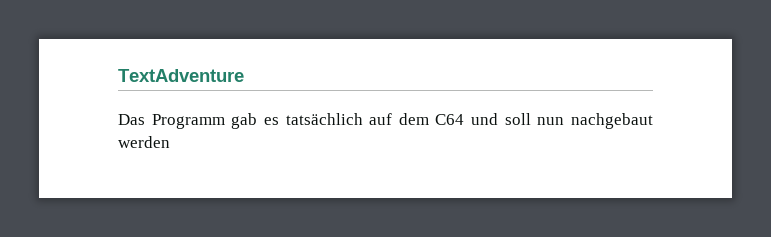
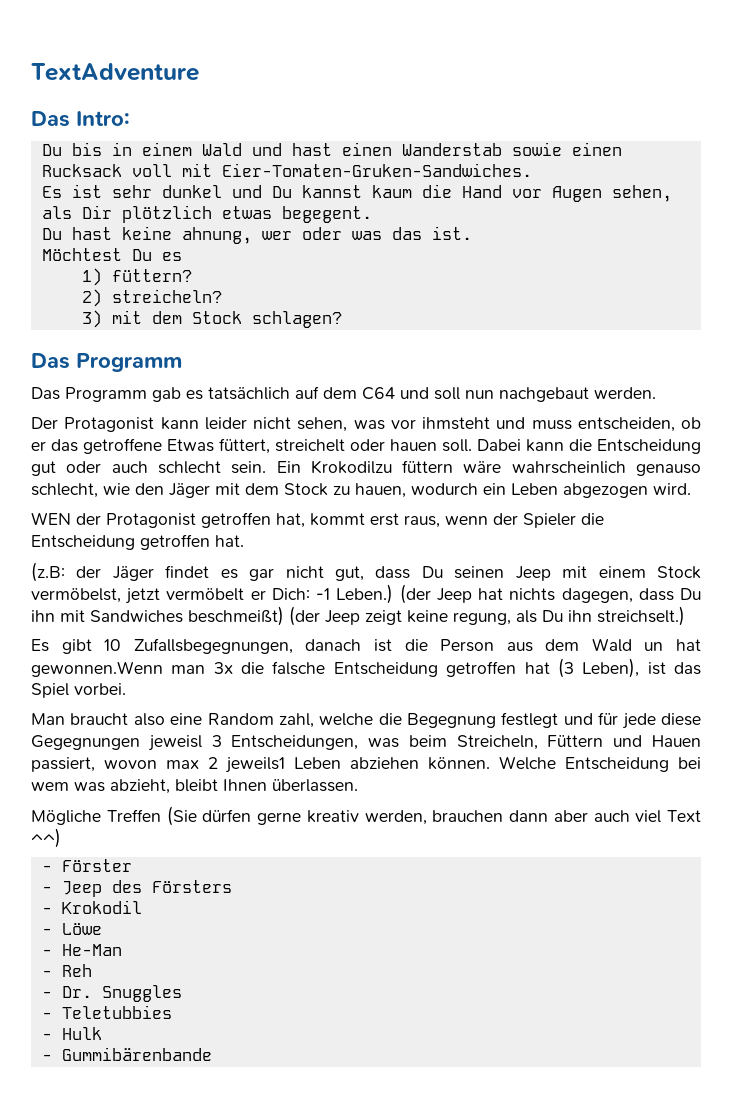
+ Das Intro:
+ Du bis in einem Wald und hast einen Wanderstab sowie einen Rucksack voll mit Eier-Tomaten-Gruken-Sandwiches.
+ Es ist sehr dunkel und Du kannst kaum die Hand vor Augen sehen, als Dir plötzlich etwas begegent.
+ Du hast keine ahnung, wer oder was das ist.
+ Möchtest Du es
+ 1) füttern?
+ 2) streicheln?
+ 3) mit dem Stock schlagen?
+ Das Programm
- Das Programm gab es tatsächlich auf dem C64 und soll nun nachgebaut werden
+ Das Programm gab es tatsächlich auf dem C64 und soll nun nachgebaut werden.
+ Der Protagonist kann leider nicht sehen, was vor ihmsteht und muss entscheiden, ob er das getroffene Etwas füttert, streichelt oder hauen soll. Dabei kann die Entscheidung gut oder auch schlecht sein. Ein Krokodilzu füttern wäre wahrscheinlich genauso schlecht, wie den Jäger mit dem Stock zu hauen, wodurch ein Leben abgezogen wird.
+ WEN der Protagonist getroffen hat, kommt erst raus, wenn der Spieler die Entscheidung getroffen hat.
+ (z.B: der Jäger findet es gar nicht gut, dass Du seinen Jeep mit einem Stock vermöbelst, jetzt vermöbelt er Dich: -1 Leben.) (der Jeep hat nichts dagegen, dass Du ihn mit Sandwiches beschmeißt) (der Jeep zeigt keine regung, als Du ihn streichselt.)
+ Es gibt 10 Zufallsbegegnungen, danach ist die Person aus dem Wald un hat gewonnen.Wenn man 3x die falsche Entscheidung getroffen hat (3 Leben), ist das Spiel vorbei.
+ Man braucht also eine Random zahl, welche die Begegnung festlegt und für jede diese Gegegnungen jeweisl 3 Entscheidungen, was beim Streicheln, Füttern und Hauen passiert, wovon max 2 jeweils1 Leben abziehen können. Welche Entscheidung bei wem was abzieht, bleibt Ihnen überlassen.
+ Mögliche Treffen (Sie dürfen gerne kreativ werden, brauchen dann aber auch viel Text ^^)
+ - Förster
+ - Jeep des Försters
+ - Krokodil
+ - Löwe
+ - He-Man
+ - Reh
+ - Dr. Snuggles
+ - Teletubbies
+ - Hulk
+ - Gummibärenbande

